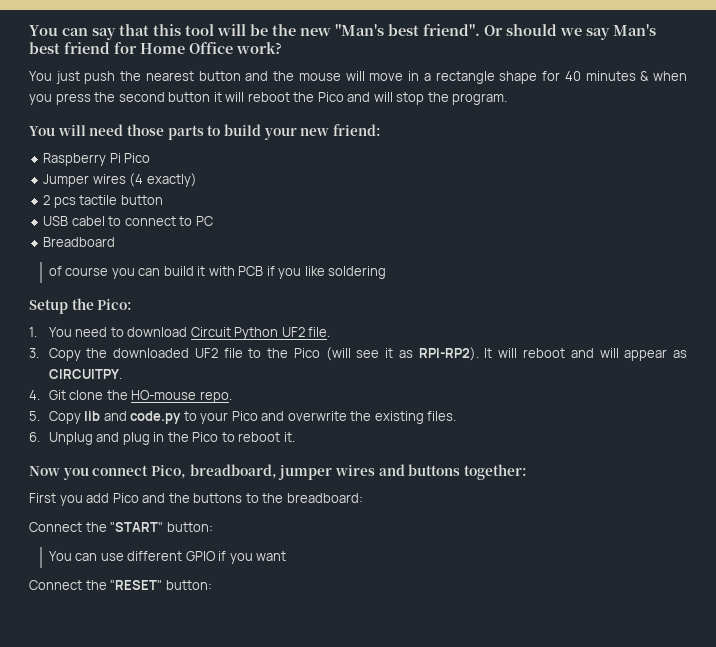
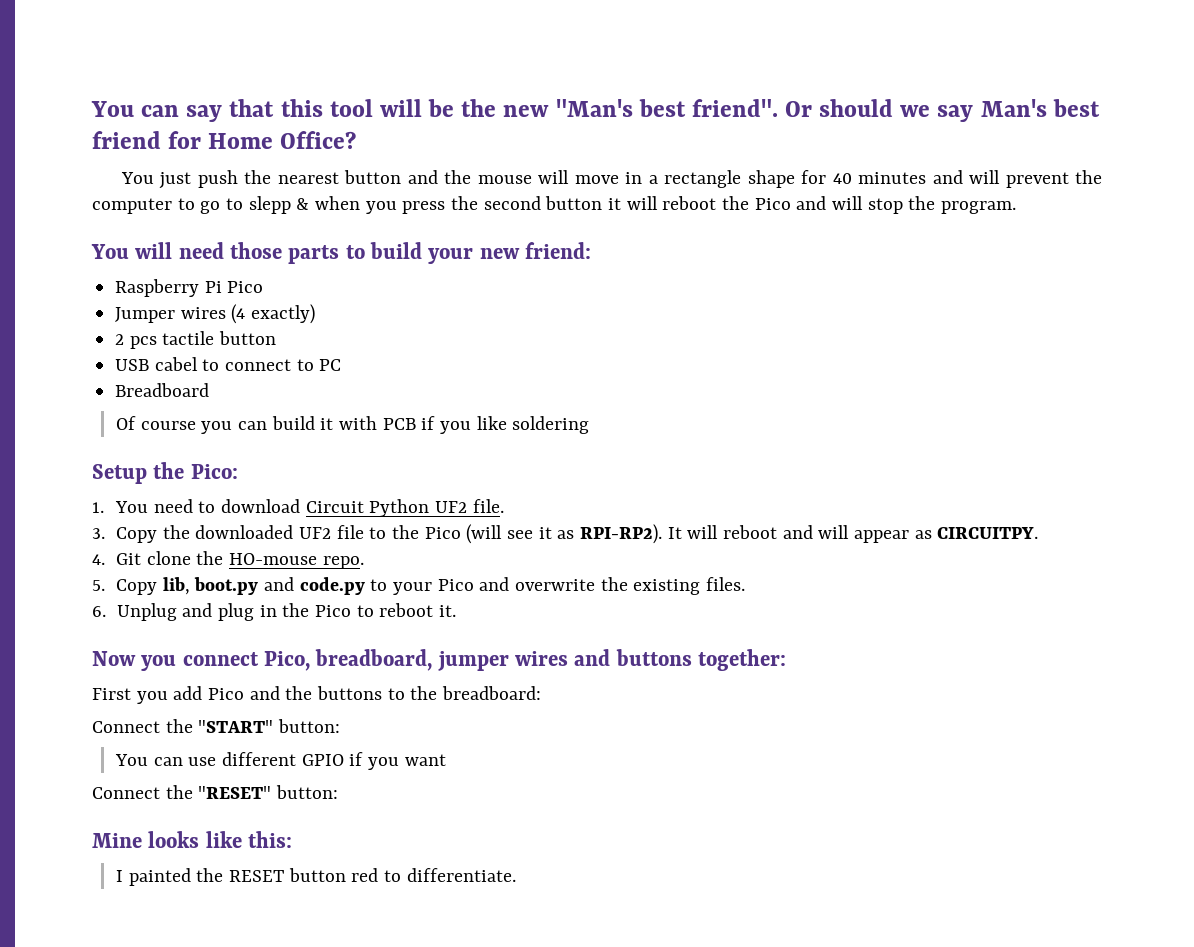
- Or should we say Man's best friend for Home Office work?
+ Or should we say Man's best friend for Home Office?
- You just push the nearest button and the mouse will move in a rectangle shape for 40 minutes & when you press the second button it will reboot the Pico and will stop the program.
+ You just push the nearest button and the mouse will move in a rectangle shape for 40 minutes and will prevent the computer to go to slepp & when you press the second button it will reboot the Pico and will stop the program.
- of course you can build it with PCB if you like soldering
+ Of course you can build it with PCB if you like soldering
- 5. Copy lib and code.py to your Pico and overwrite the existing files.
+ 5. Copy lib, boot.py and code.py to your Pico and overwrite the existing files.
+ Mine looks like this:
+ I painted the RESET button red to differentiate.

